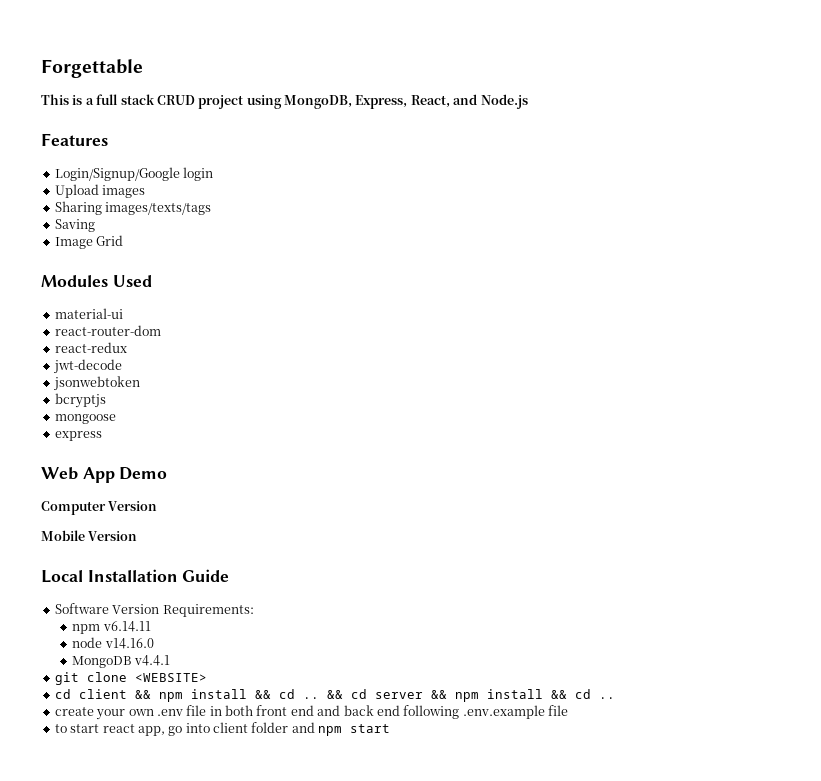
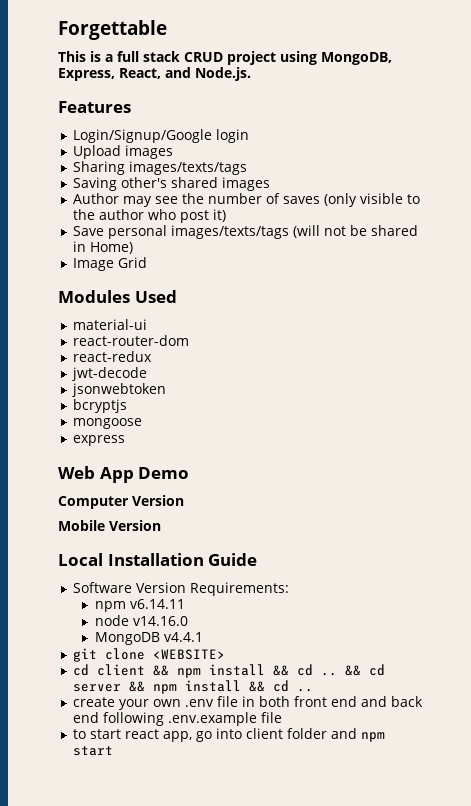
- This is a full stack CRUD project using MongoDB, Express, React, and Node.js
+ This is a full stack CRUD project using MongoDB, Express, React, and Node.js.
- Saving
+ Saving other's shared images
+ Author may see the number of saves (only visible to the author who post it)
+ Save personal images/texts/tags (will not be shared in Home)

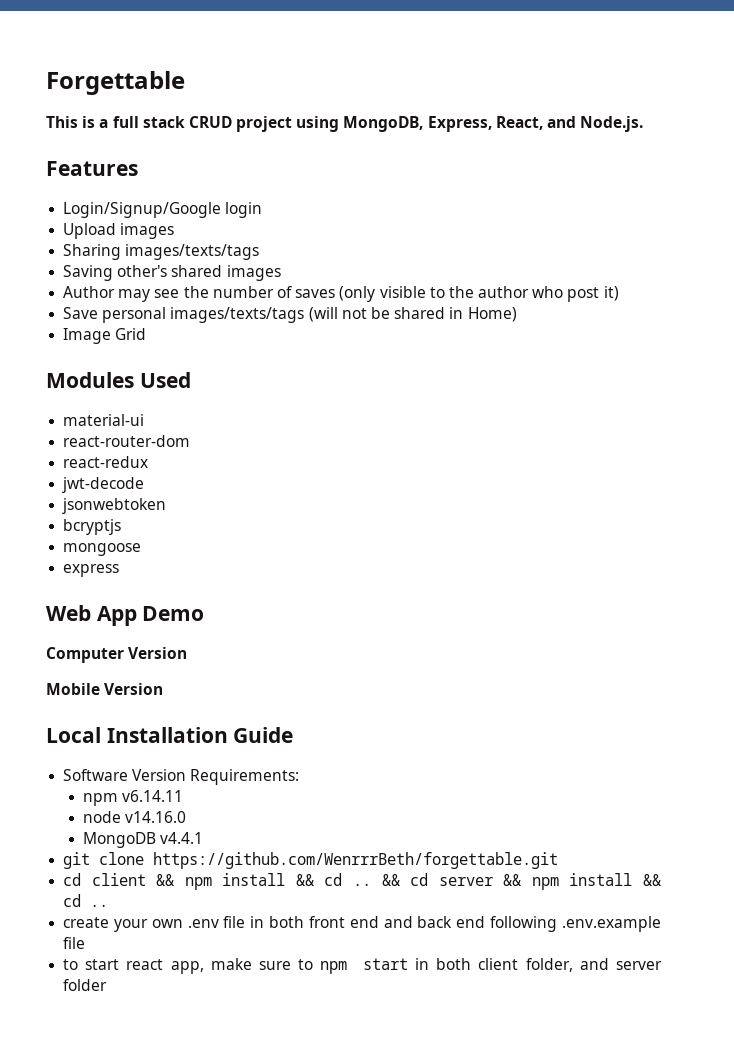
- git clone <WEBSITE>
+ git clone https://github.com/WenrrrBeth/forgettable.git
- to start react app, go into client folder and npm start
+ to start react app, make sure to npm start in both client folder, and server folder

